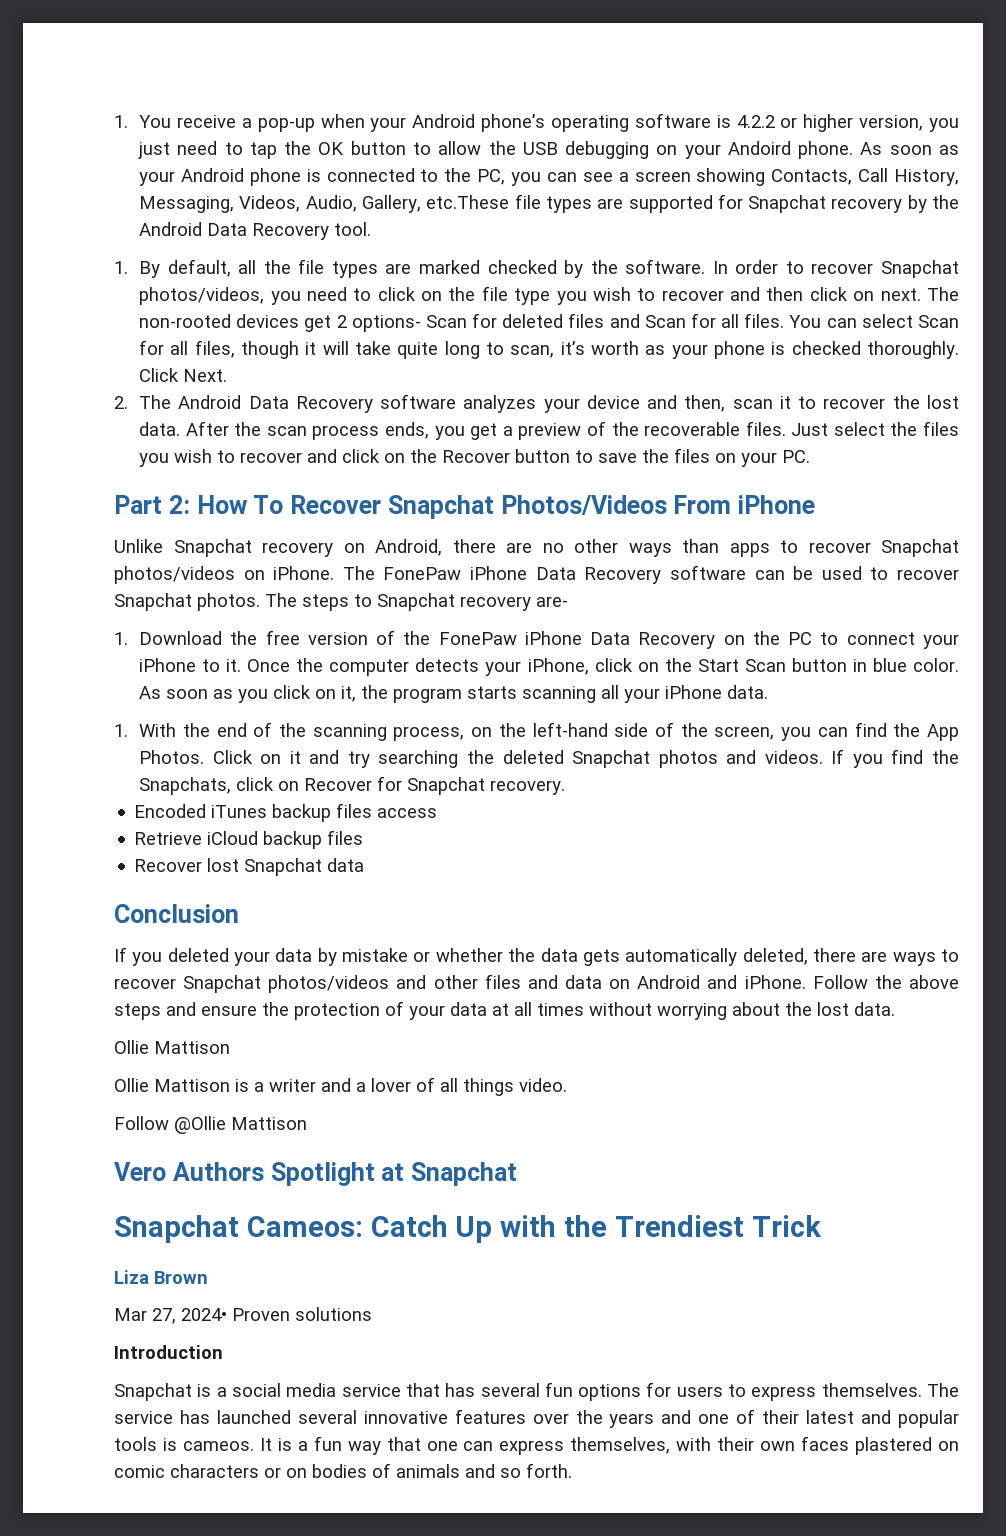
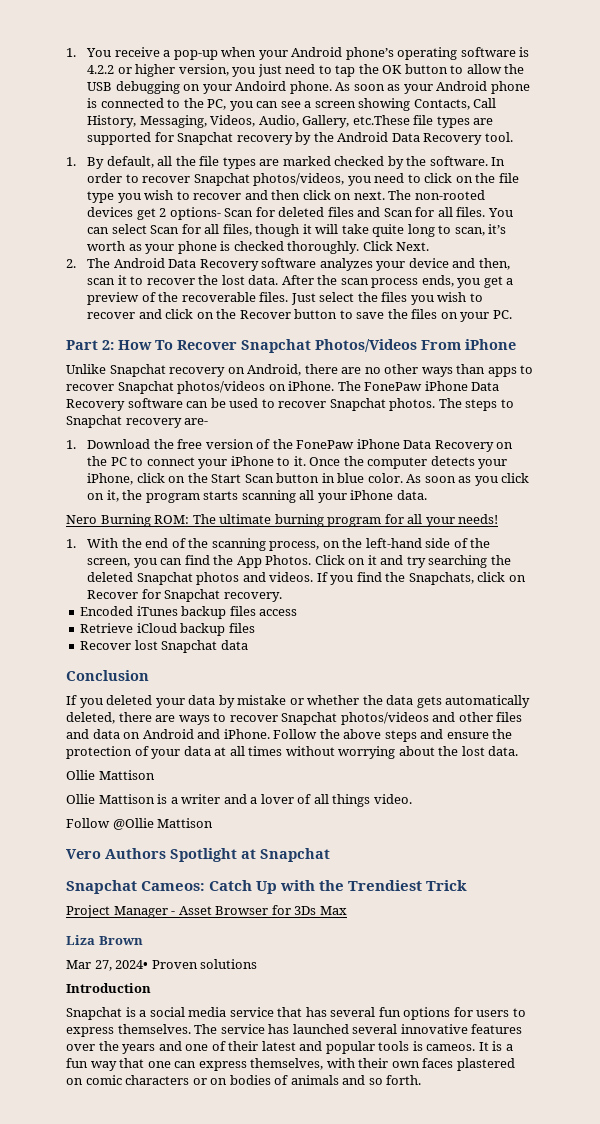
+ Nero Burning ROM: The ultimate burning program for all your needs!
+ Project Manager - Asset Browser for 3Ds Max

